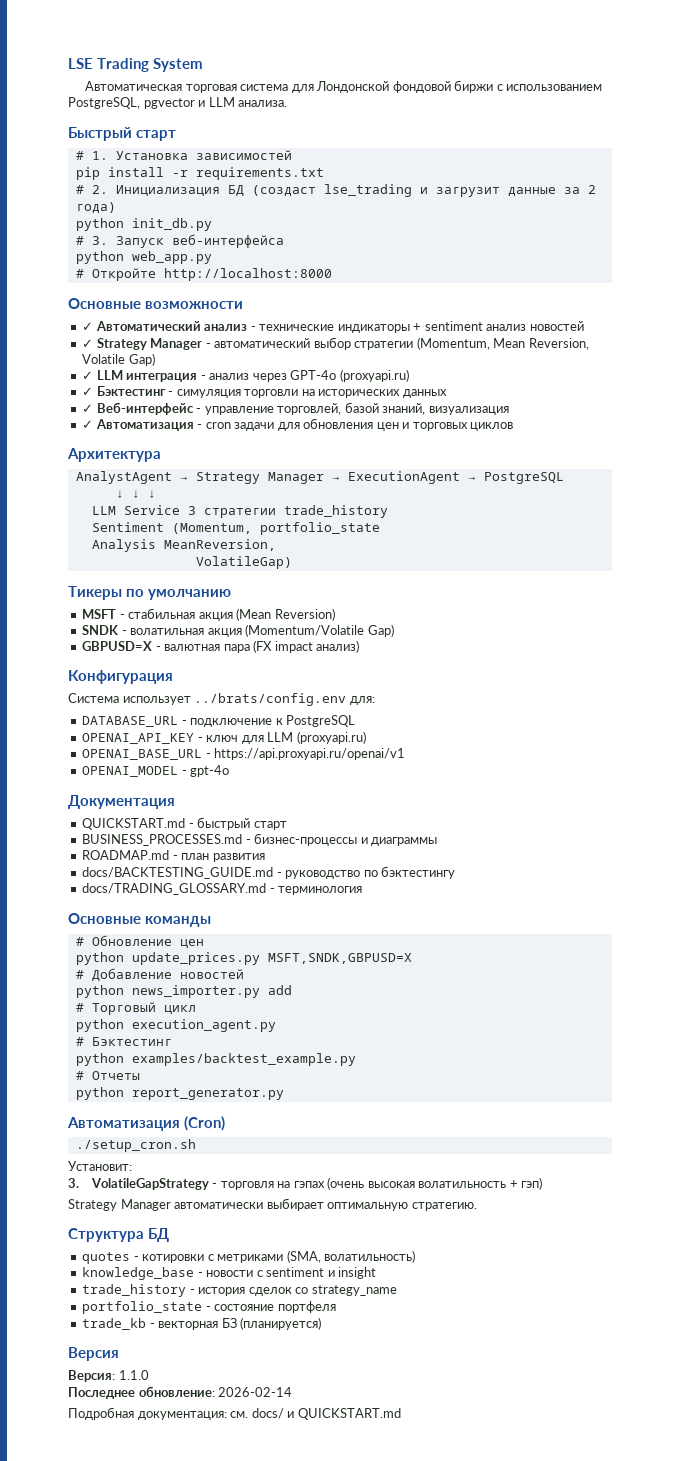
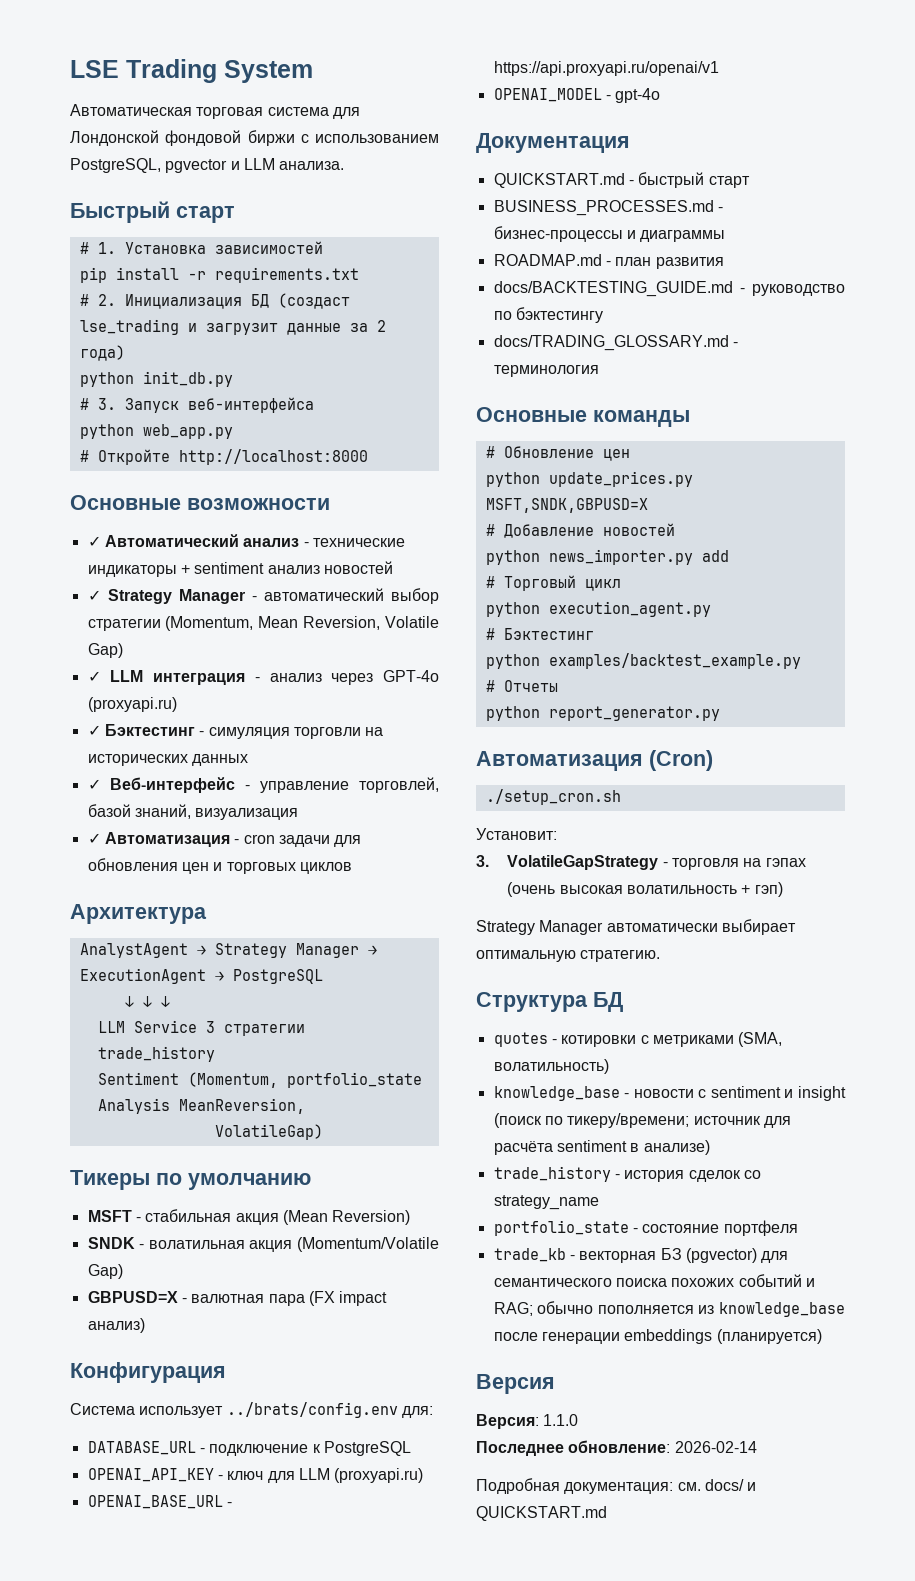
- knowledge_base - новости с sentiment и insight
+ knowledge_base - новости с sentiment и insight (поиск по тикеру/времени; источник для расчёта sentiment в анализе)
- trade_kb - векторная БЗ (планируется)
+ trade_kb - векторная БЗ (pgvector) для семантического поиска похожих событий и RAG; обычно пополняется из knowledge_base после генерации embeddings (планируется)

